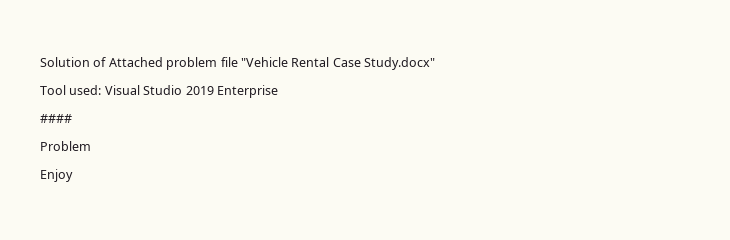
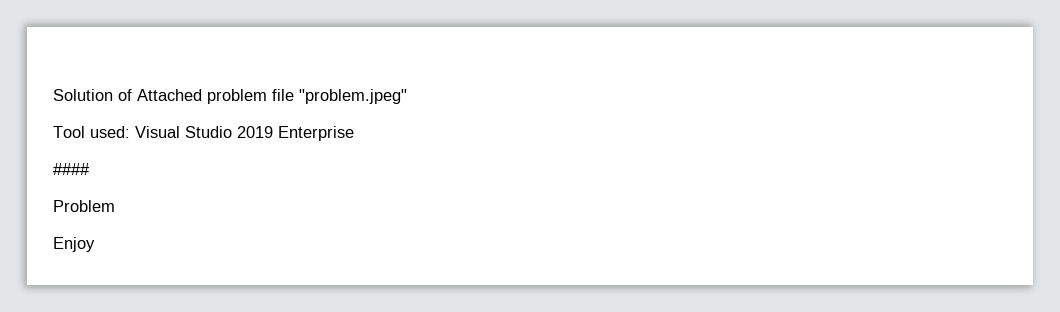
- Solution of Attached problem file "Vehicle Rental Case Study.docx"
+ Solution of Attached problem file "problem.jpeg"

